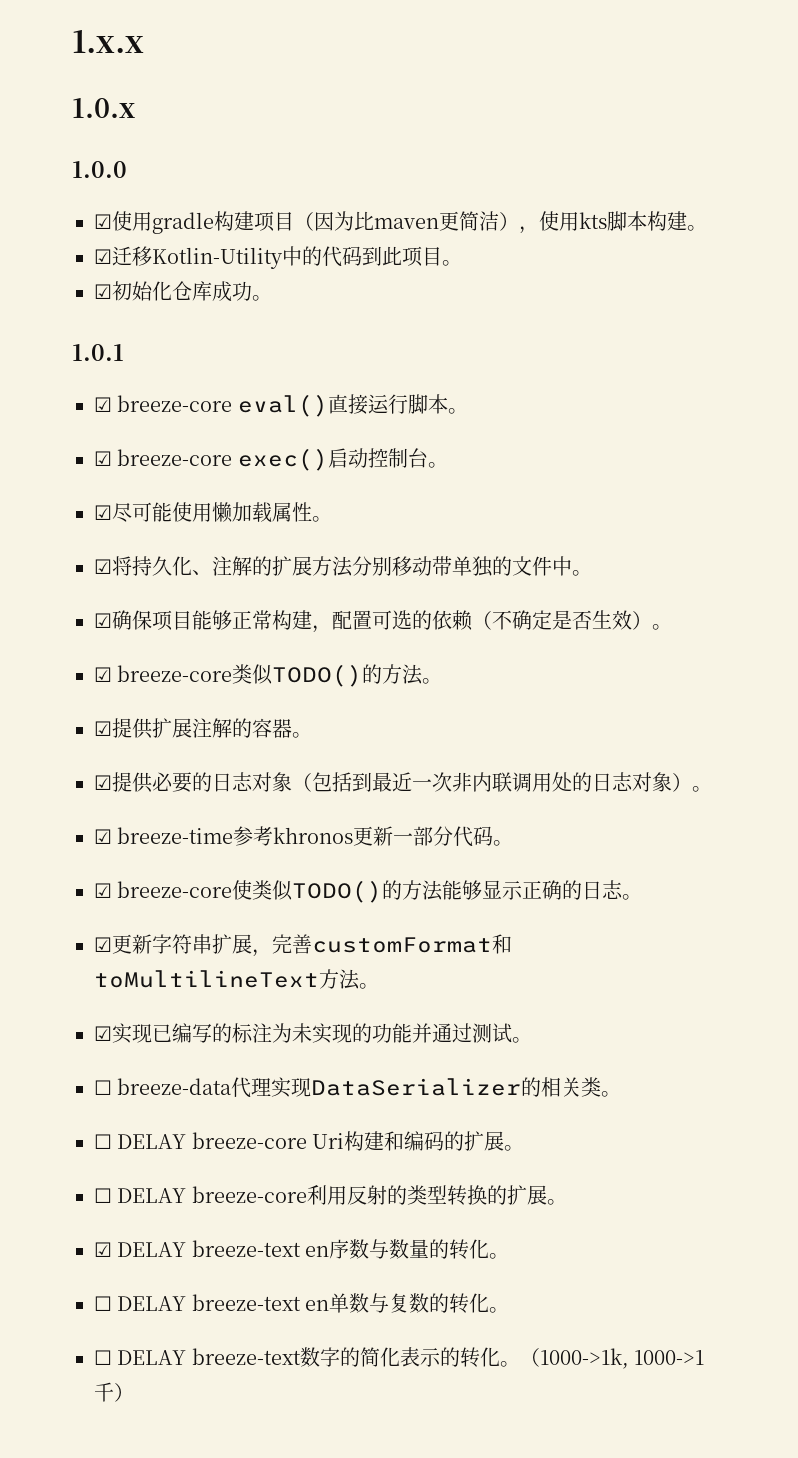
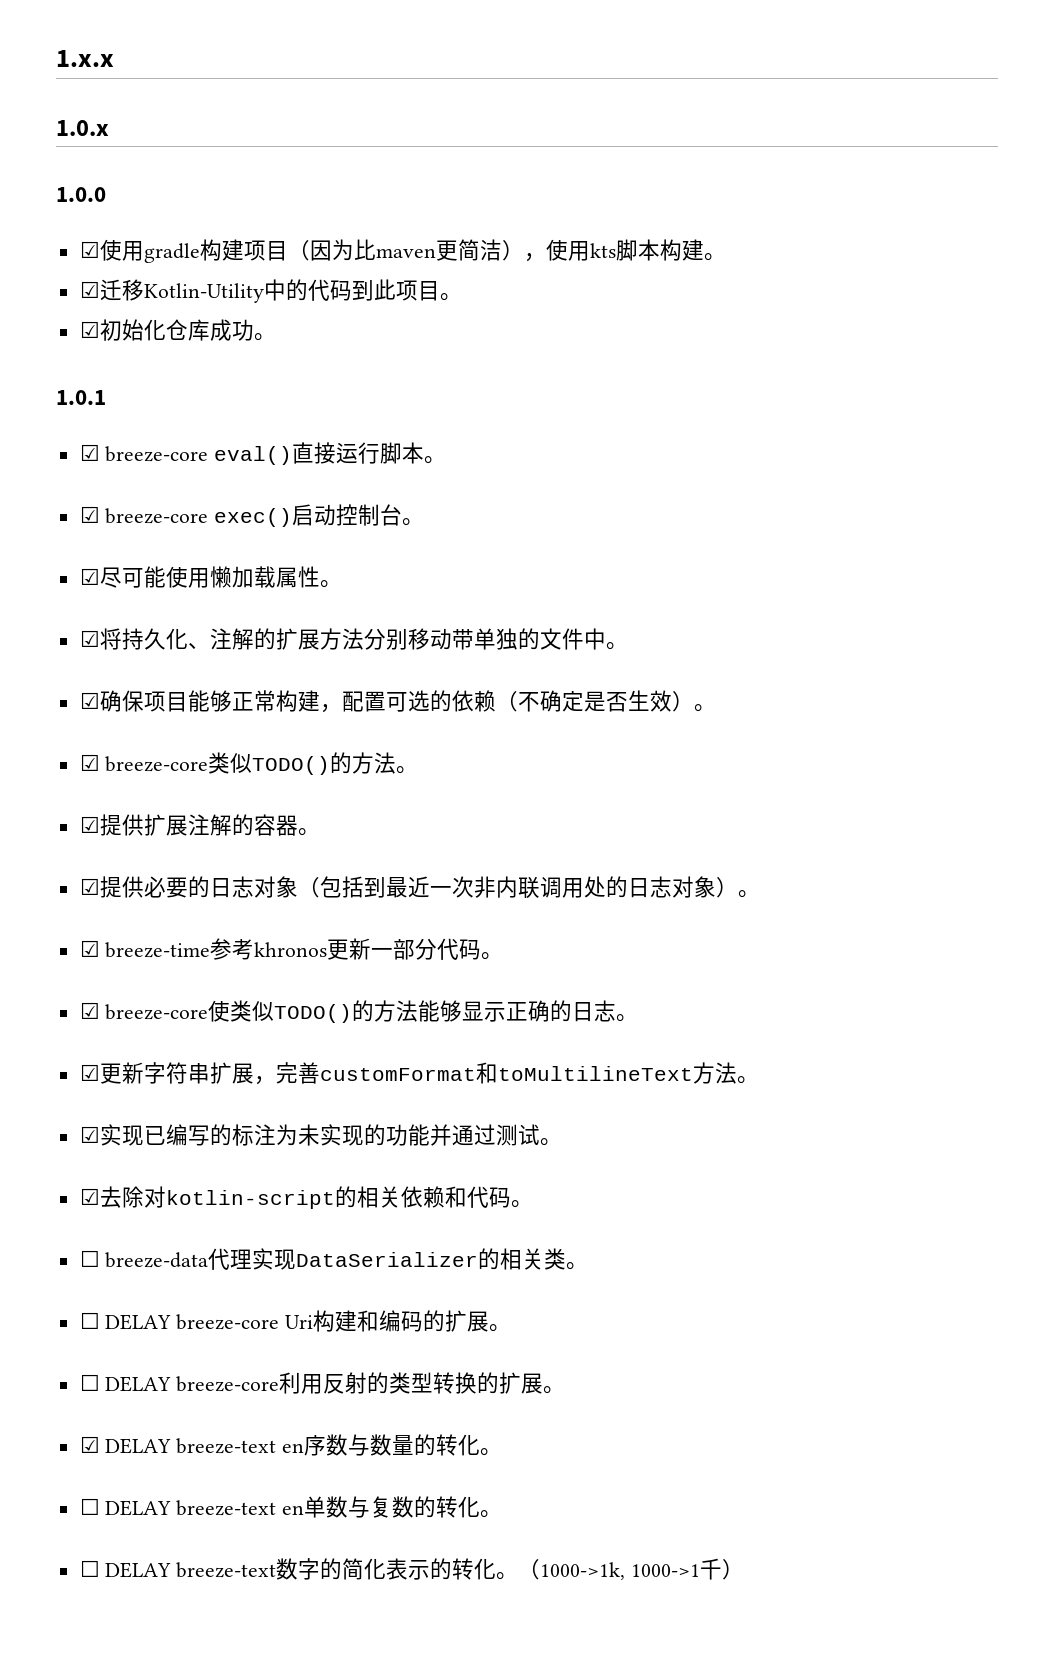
+ ☑去除对kotlin-script的相关依赖和代码。

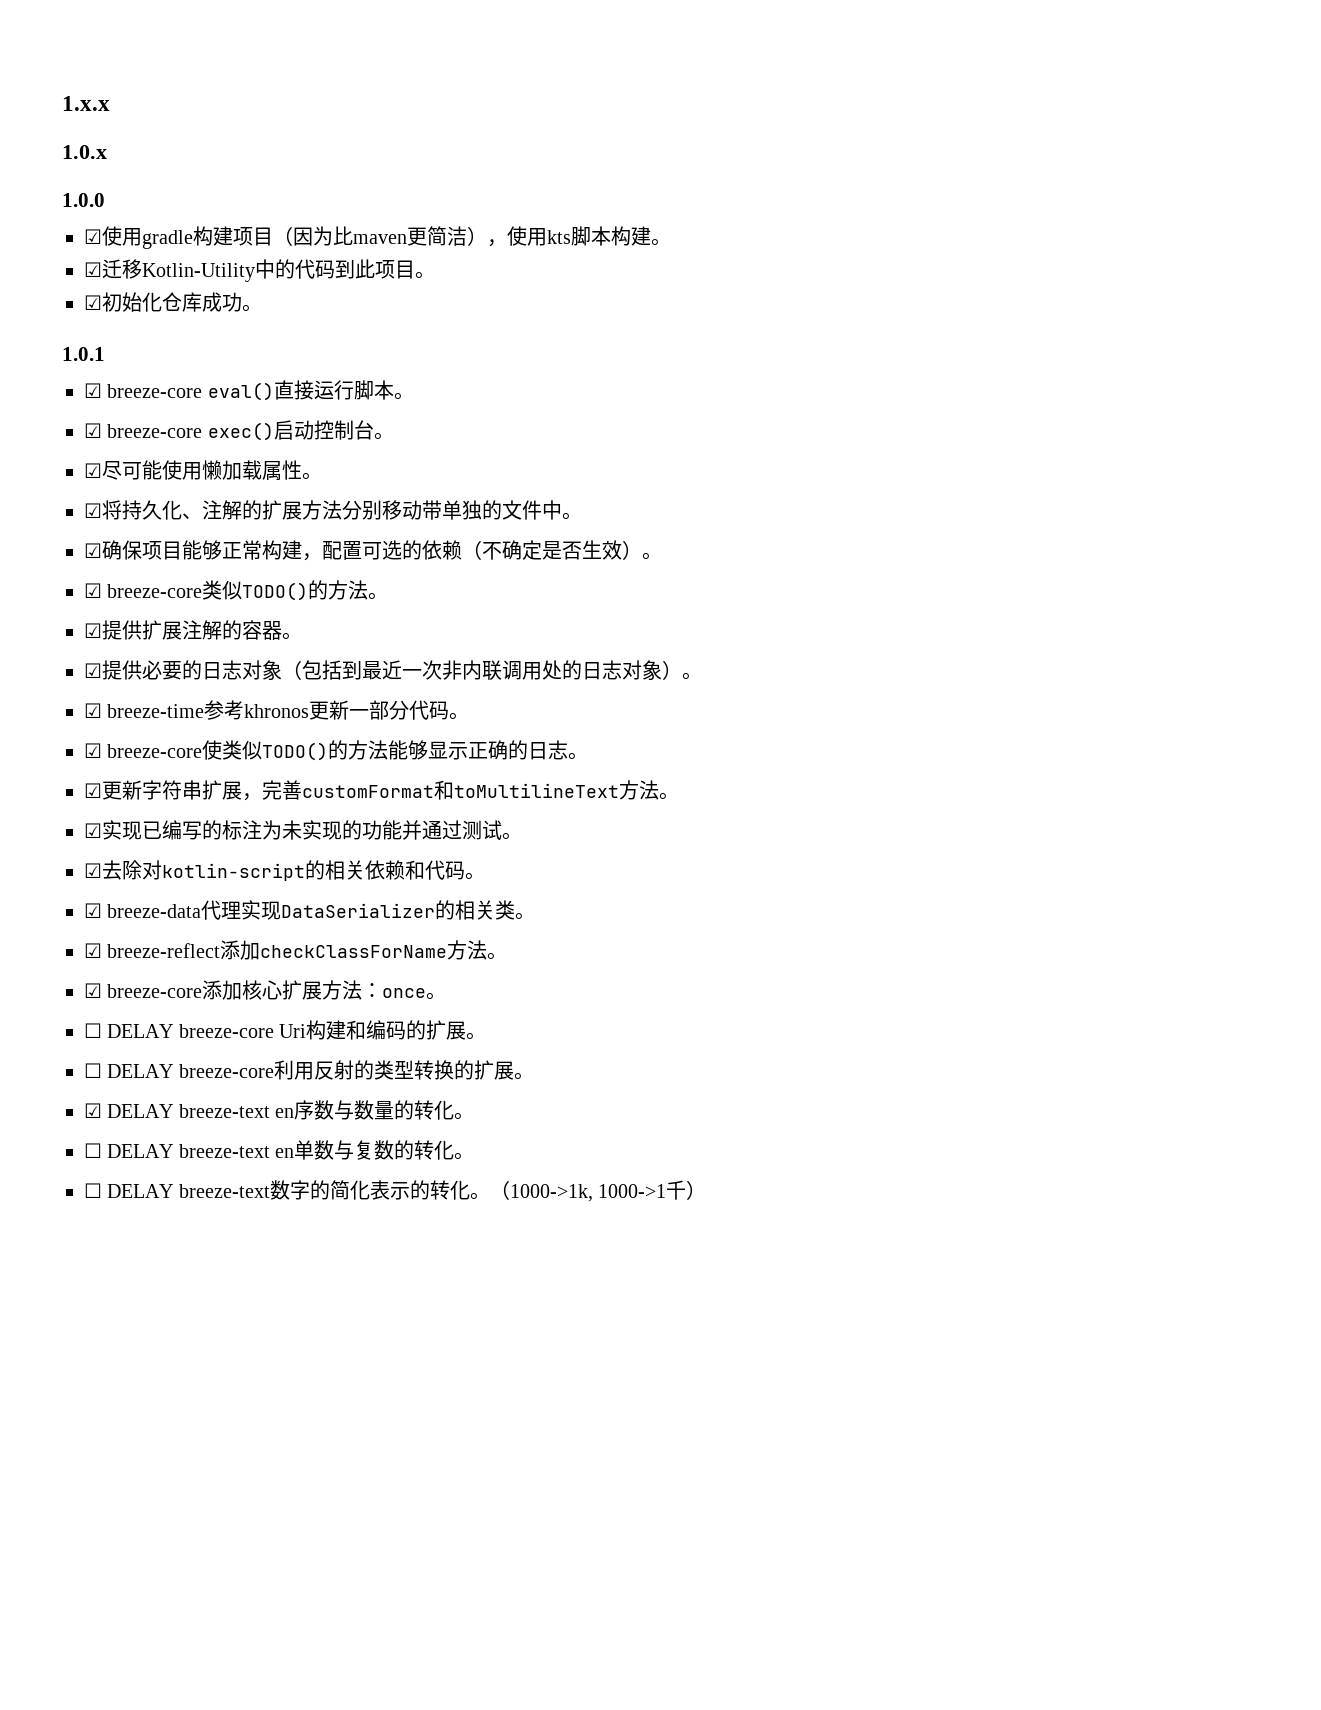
- ☐ breeze-data代理实现DataSerializer的相关类。
+ ☑ breeze-data代理实现DataSerializer的相关类。
+ ☑ breeze-reflect添加checkClassForName方法。
+ ☑ breeze-core添加核心扩展方法：once。

